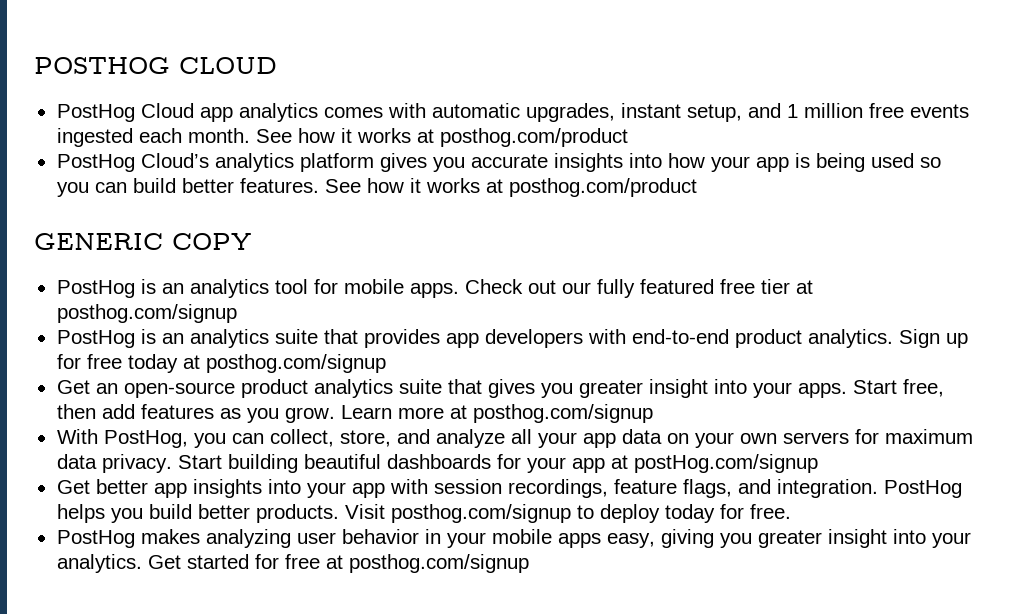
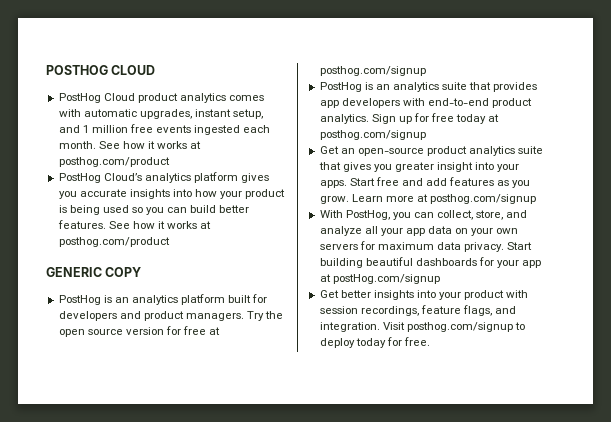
- PostHog Cloud app analytics comes with automatic upgrades, instant setup, and 1 million free events ingested each month.
+ PostHog Cloud product analytics comes with automatic upgrades, instant setup, and 1 million free events ingested each month.
- PostHog Cloud’s analytics platform gives you accurate insights into how your app is being used so you can build better features.
+ PostHog Cloud’s analytics platform gives you accurate insights into how your product is being used so you can build better features.
- PostHog is an analytics tool for mobile apps. Check out our fully featured free tier at posthog.com/signup
+ PostHog is an analytics platform built for developers and product managers. Try the open source version for free at posthog.com/signup
- Start free, then add features as you grow.
+ Start free and add features as you grow.
- Get better app insights into your app with session recordings, feature flags, and integration.
+ Get better insights into your product with session recordings, feature flags, and integration.
- PostHog helps you build better products.
- PostHog makes analyzing user behavior in your mobile apps easy, giving you greater insight into your analytics. Get started for free at posthog.com/signup

